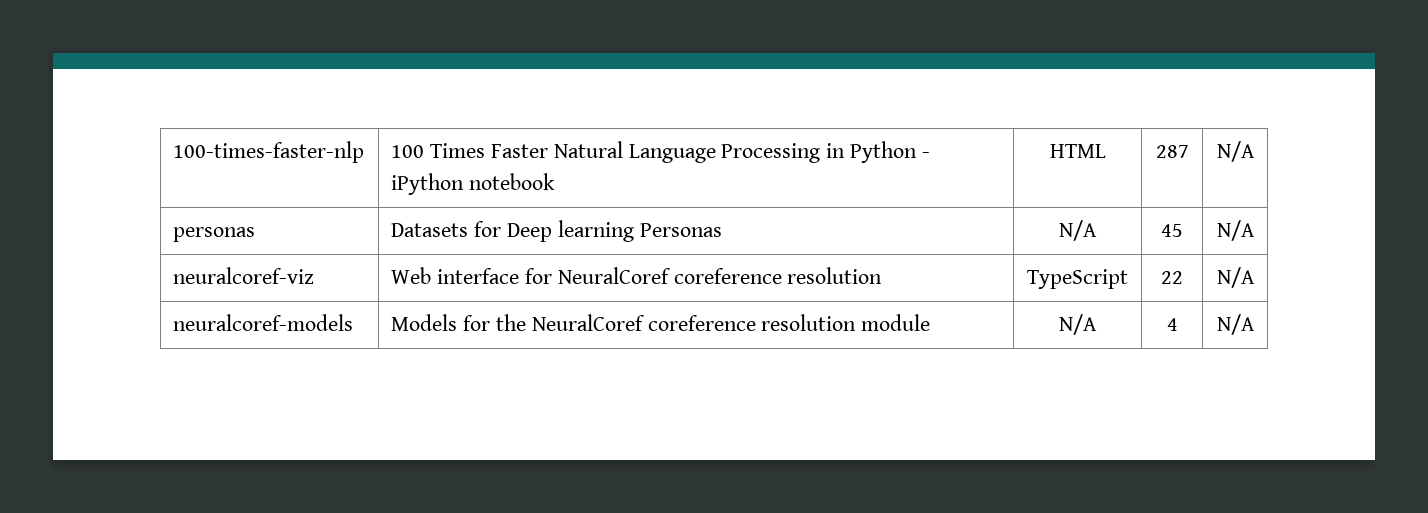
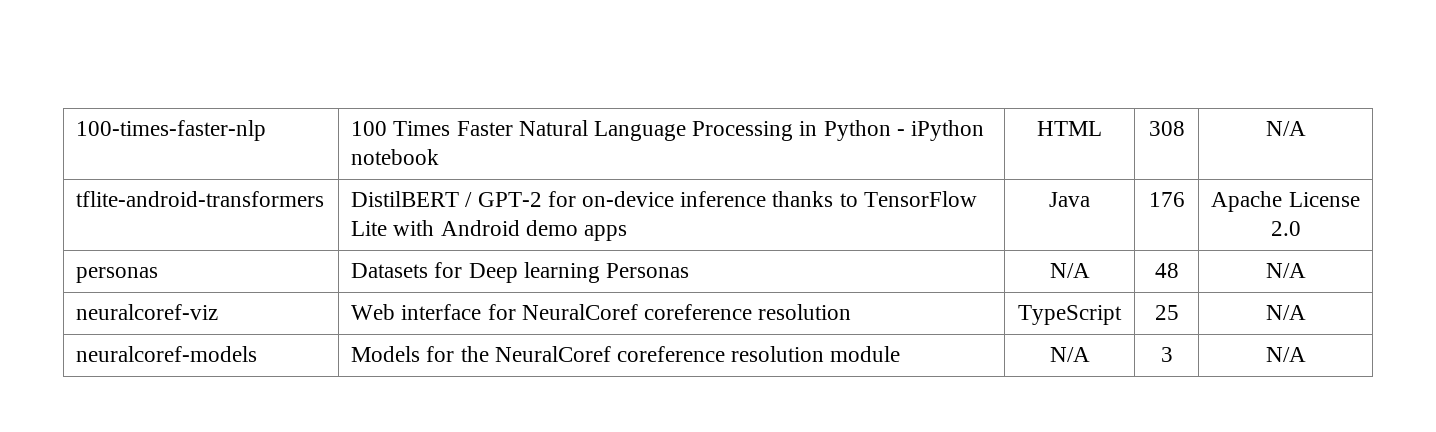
- 100-times-faster-nlp | 100 Times Faster Natural Language Processing in Python - iPython notebook | HTML | 287 | N/A
+ 100-times-faster-nlp | 100 Times Faster Natural Language Processing in Python - iPython notebook | HTML | 308 | N/A
+ tflite-android-transformers | DistilBERT / GPT-2 for on-device inference thanks to TensorFlow Lite with Android demo apps | Java | 176 | Apache License 2.0
- personas | Datasets for Deep learning Personas | N/A | 45 | N/A
+ personas | Datasets for Deep learning Personas | N/A | 48 | N/A
- neuralcoref-viz | Web interface for NeuralCoref coreference resolution | TypeScript | 22 | N/A
+ neuralcoref-viz | Web interface for NeuralCoref coreference resolution | TypeScript | 25 | N/A
- neuralcoref-models | Models for the NeuralCoref coreference resolution module | N/A | 4 | N/A
+ neuralcoref-models | Models for the NeuralCoref coreference resolution module | N/A | 3 | N/A

